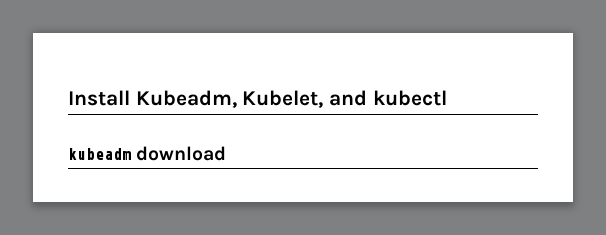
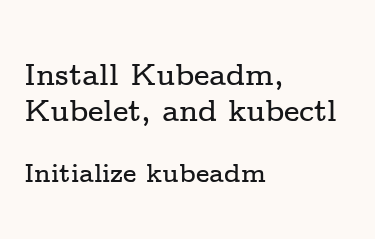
- kubeadm download
+ Initialize kubeadm

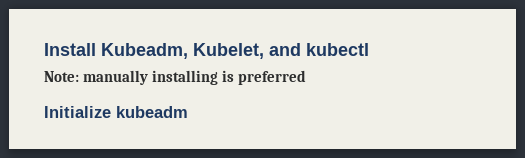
+ Note: manually installing is preferred

